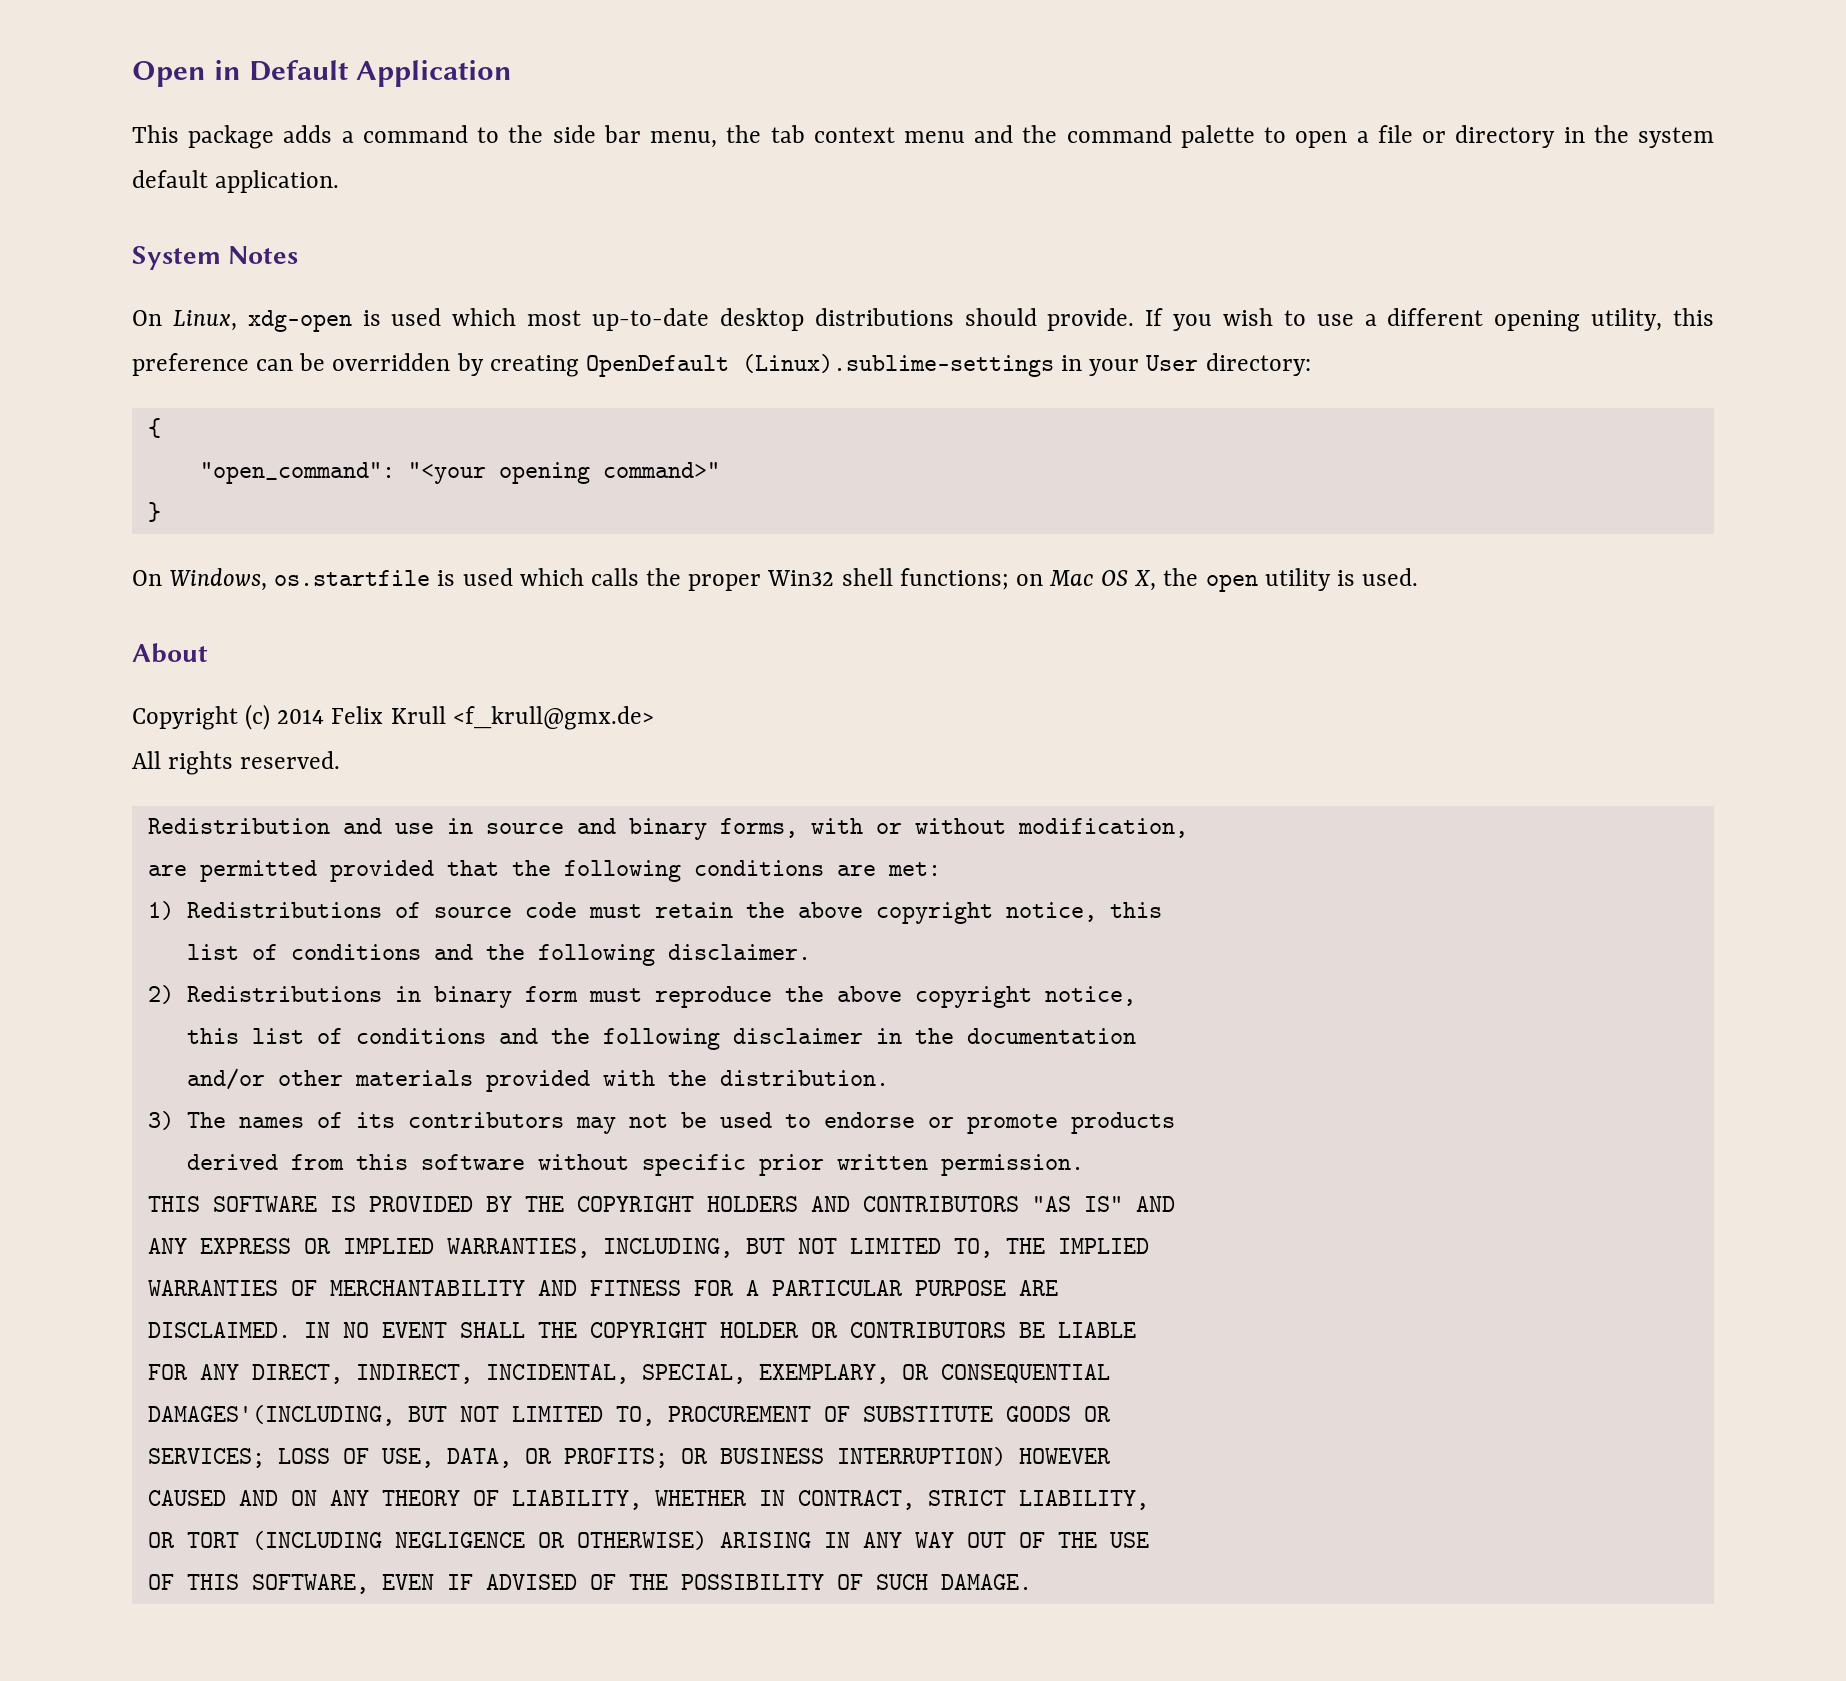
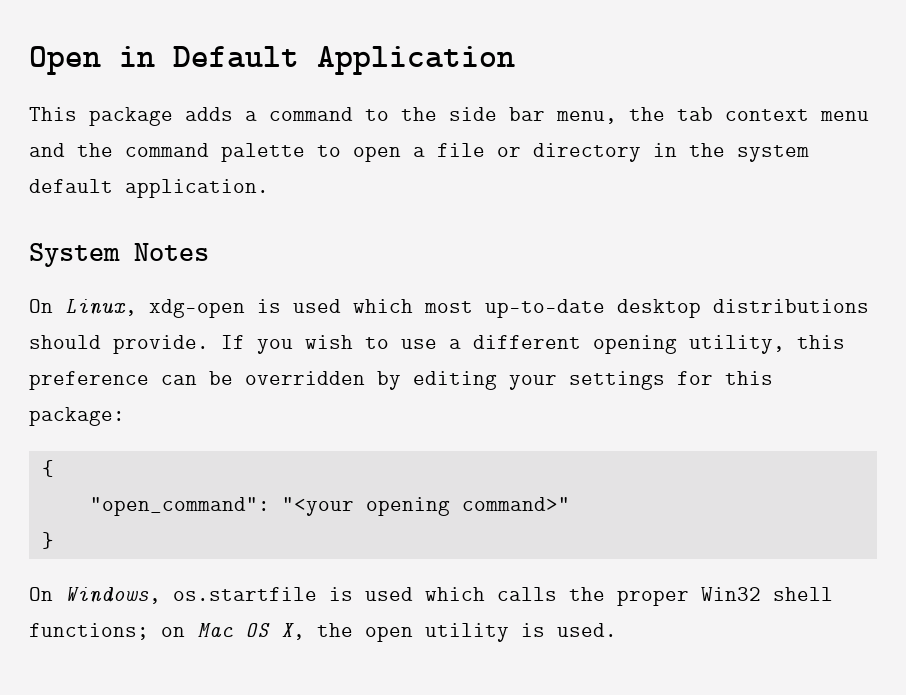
- If you wish to use a different opening utility, this preference can be overridden by creating OpenDefault (Linux).sublime-settings in your User directory:
+ If you wish to use a different opening utility, this preference can be overridden by editing your settings for this package:
- About
- Copyright (c) 2014 Felix Krull <f_krull@gmx.de>
- All rights reserved.
- Redistribution and use in source and binary forms, with or without modification,
- are permitted provided that the following conditions are met:
- 1) Redistributions of source code must retain the above copyright notice, this
- list of conditions and the following disclaimer.
- 2) Redistributions in binary form must reproduce the above copyright notice,
- this list of conditions and the following disclaimer in the documentation
- and/or other materials provided with the distribution.
- 3) The names of its contributors may not be used to endorse or promote products
- derived from this software without specific prior written permission.
- THIS SOFTWARE IS PROVIDED BY THE COPYRIGHT HOLDERS AND CONTRIBUTORS "AS IS" AND
- ANY EXPRESS OR IMPLIED WARRANTIES, INCLUDING, BUT NOT LIMITED TO, THE IMPLIED
- WARRANTIES OF MERCHANTABILITY AND FITNESS FOR A PARTICULAR PURPOSE ARE
- DISCLAIMED. IN NO EVENT SHALL THE COPYRIGHT HOLDER OR CONTRIBUTORS BE LIABLE
- FOR ANY DIRECT, INDIRECT, INCIDENTAL, SPECIAL, EXEMPLARY, OR CONSEQUENTIAL
- DAMAGES'(INCLUDING, BUT NOT LIMITED TO, PROCUREMENT OF SUBSTITUTE GOODS OR
- SERVICES; LOSS OF USE, DATA, OR PROFITS; OR BUSINESS INTERRUPTION) HOWEVER
- CAUSED AND ON ANY THEORY OF LIABILITY, WHETHER IN CONTRACT, STRICT LIABILITY,
- OR TORT (INCLUDING NEGLIGENCE OR OTHERWISE) ARISING IN ANY WAY OUT OF THE USE
- OF THIS SOFTWARE, EVEN IF ADVISED OF THE POSSIBILITY OF SUCH DAMAGE.

